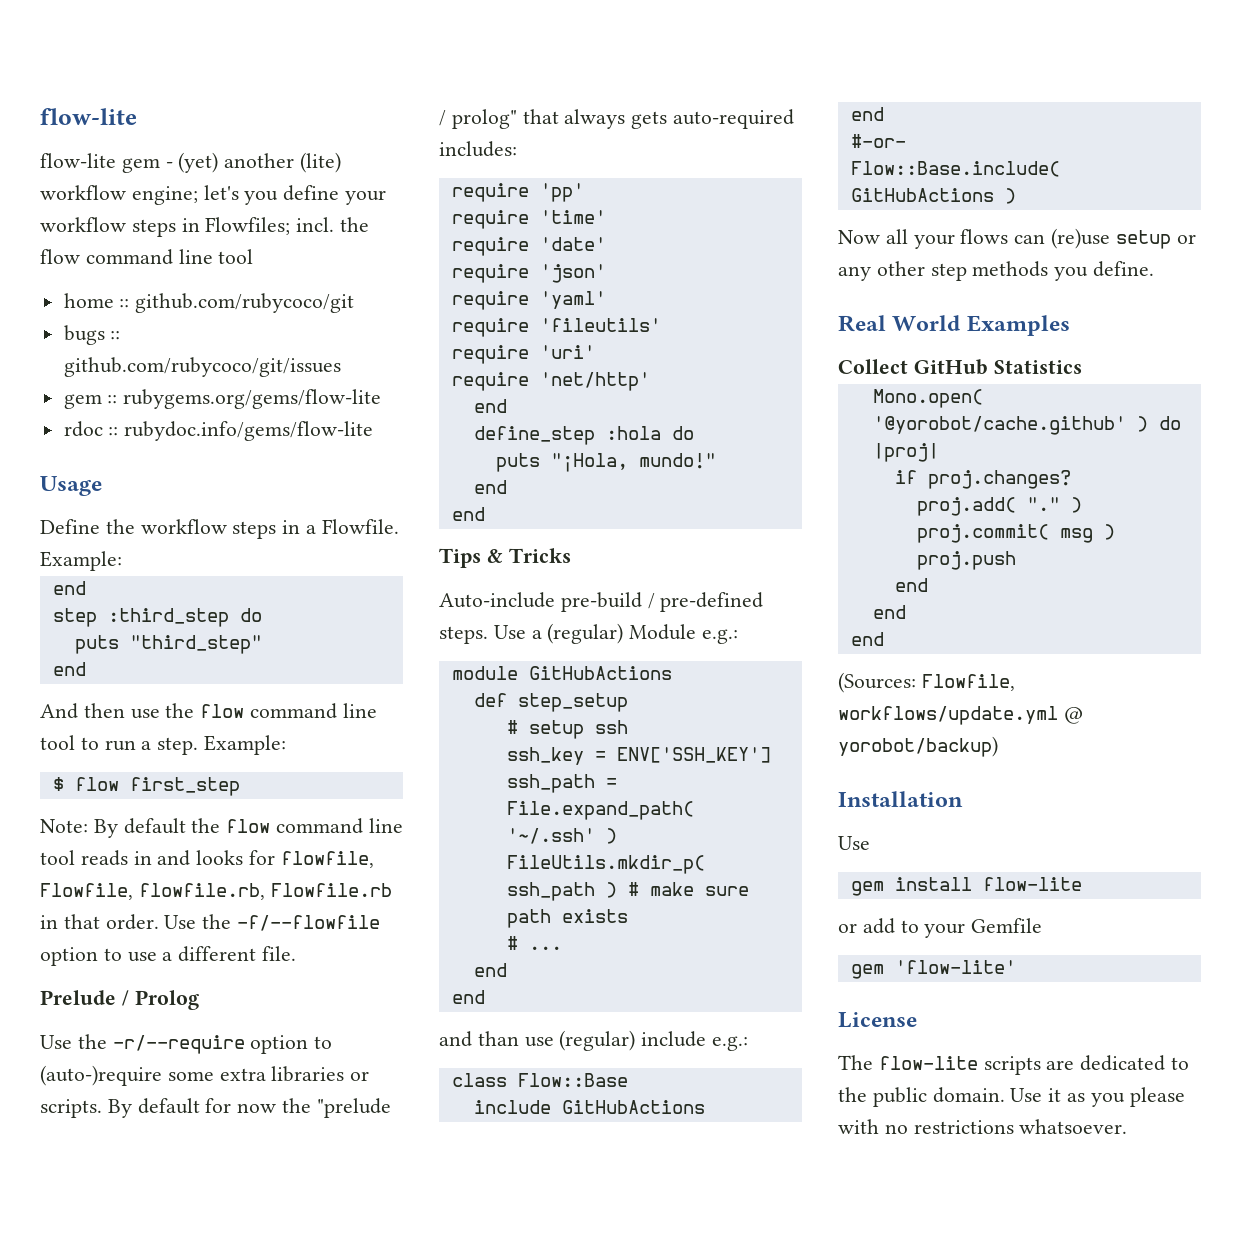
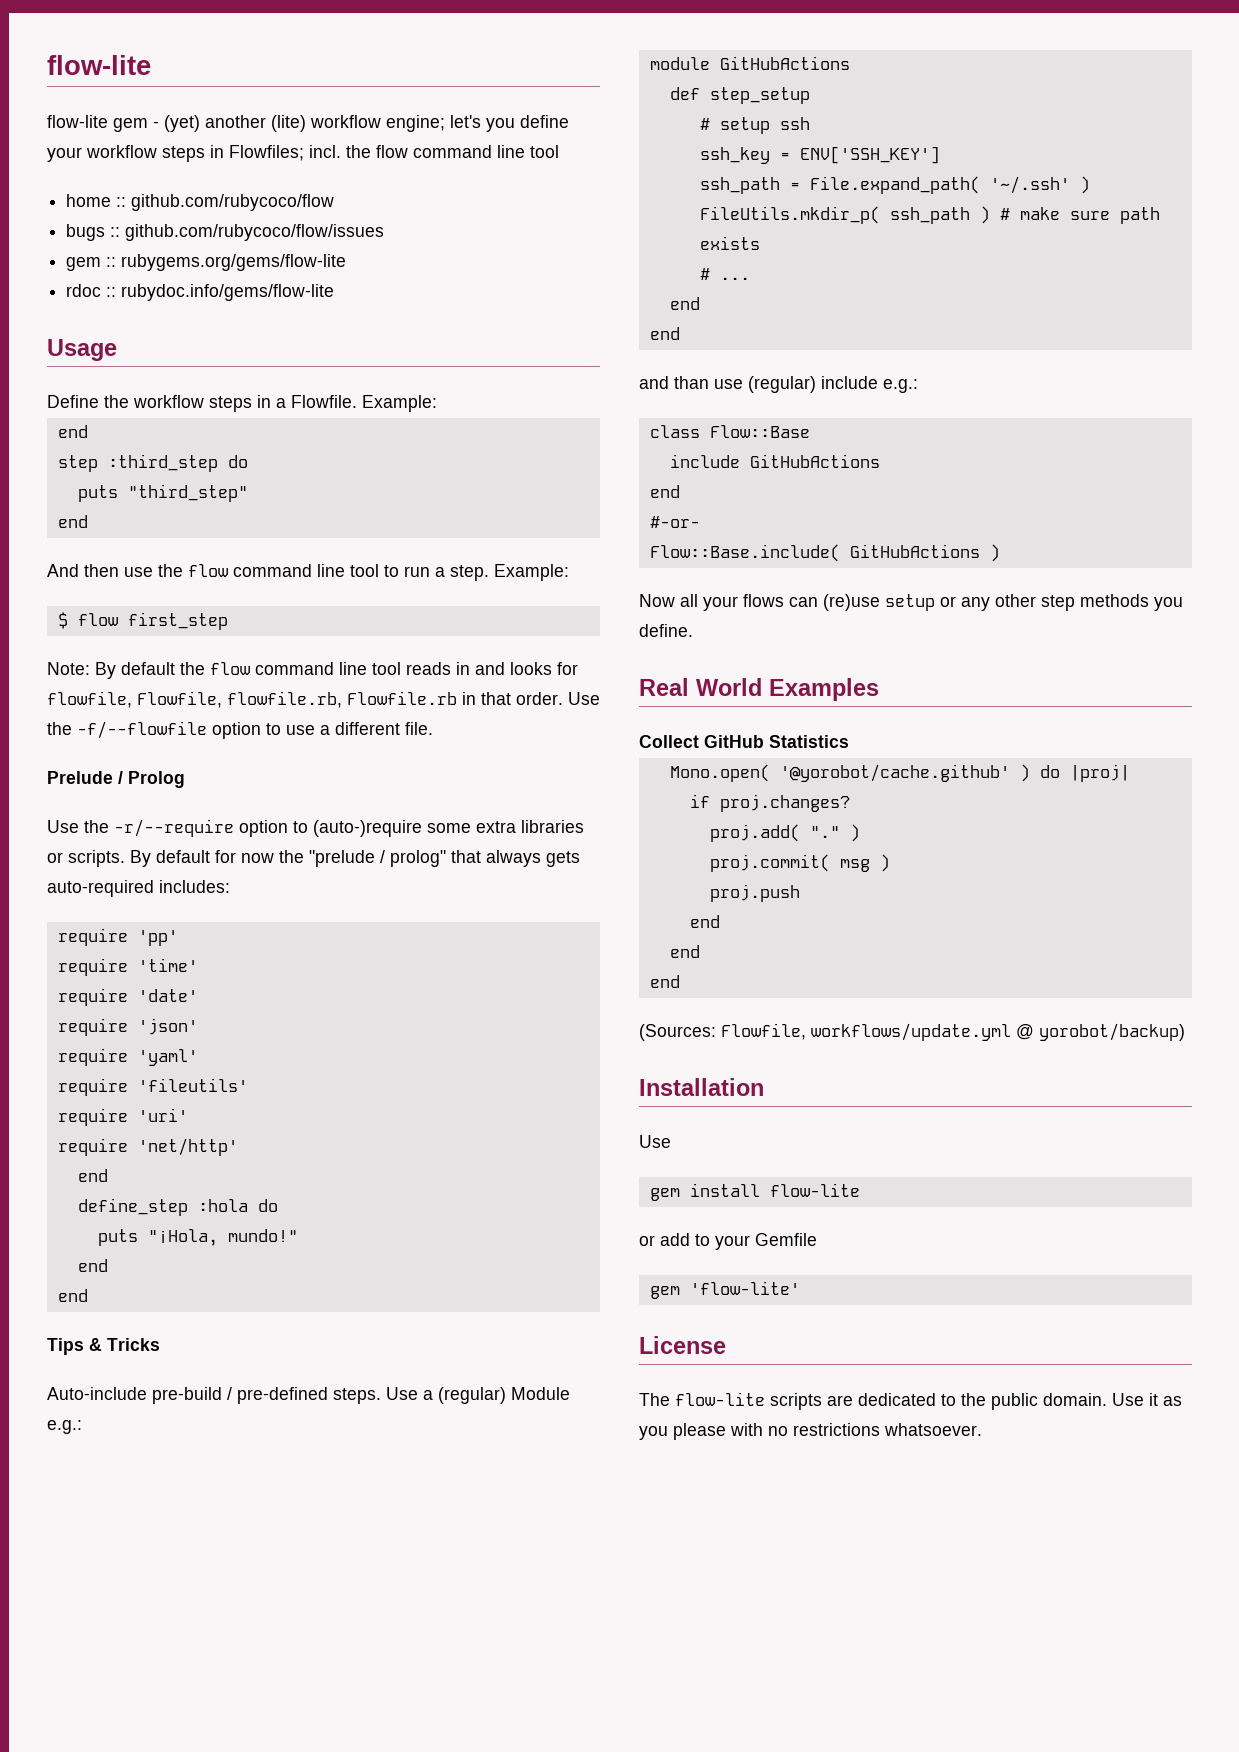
- home :: github.com/rubycoco/git
+ home :: github.com/rubycoco/flow
- bugs :: github.com/rubycoco/git/issues
+ bugs :: github.com/rubycoco/flow/issues

